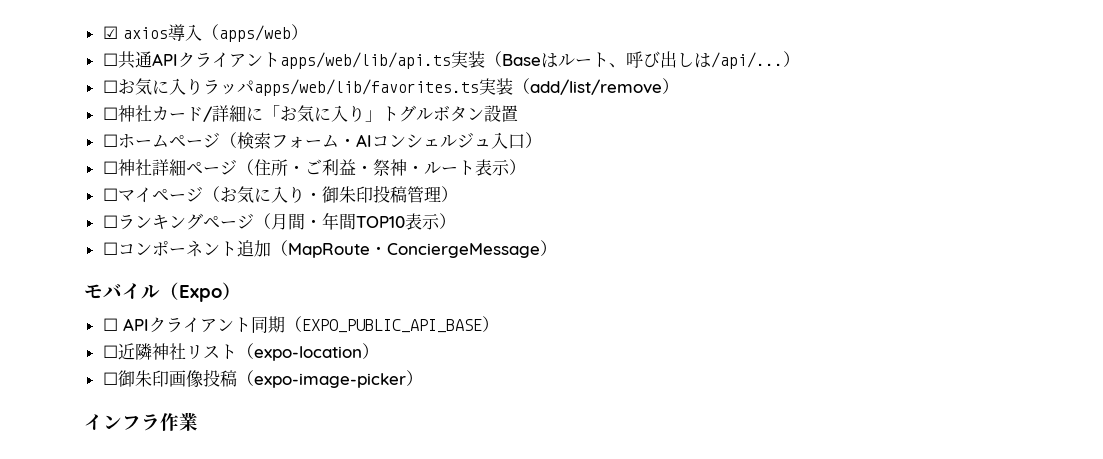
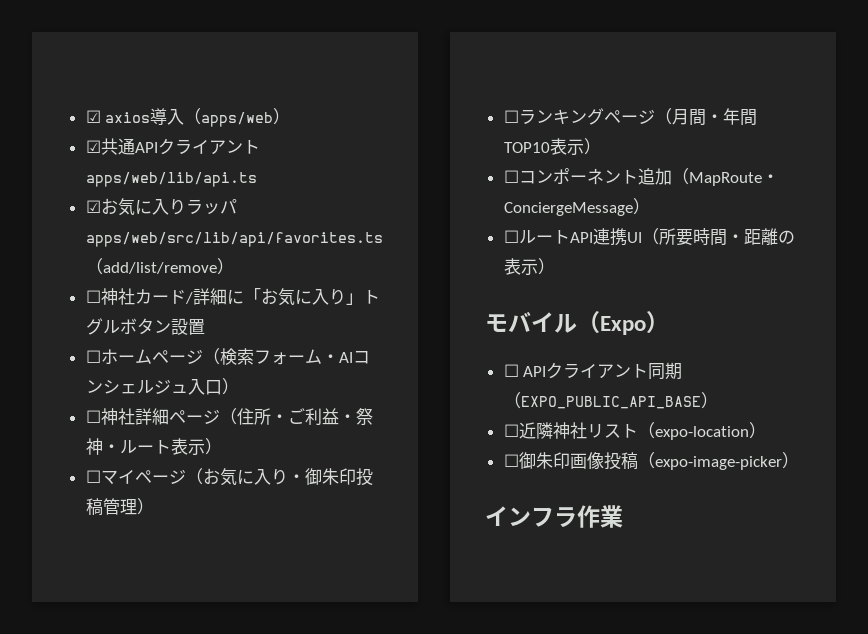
- ☐共通APIクライアントapps/web/lib/api.ts実装（Baseはルート、呼び出しは/api/...）
- ☐お気に入りラッパapps/web/lib/favorites.ts実装（add/list/remove）
+ ☑共通APIクライアントapps/web/lib/api.ts
+ ☑お気に入りラッパapps/web/src/lib/api/favorites.ts（add/list/remove）
+ ☐ルートAPI連携UI（所要時間・距離の表示）

